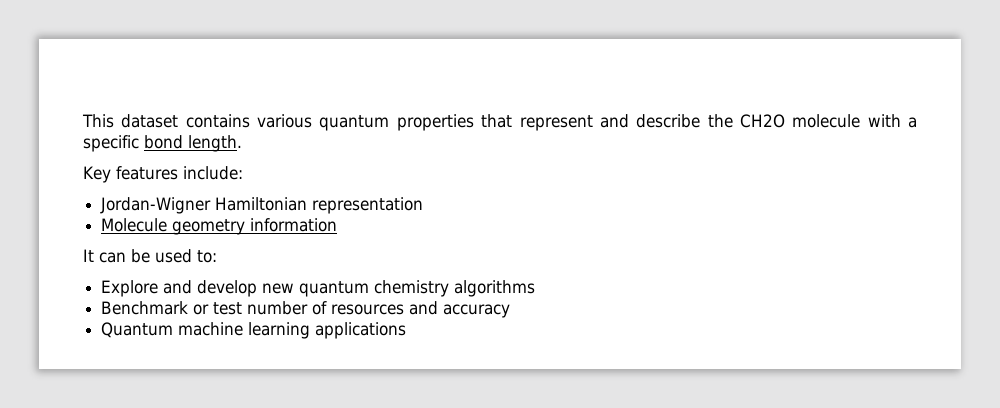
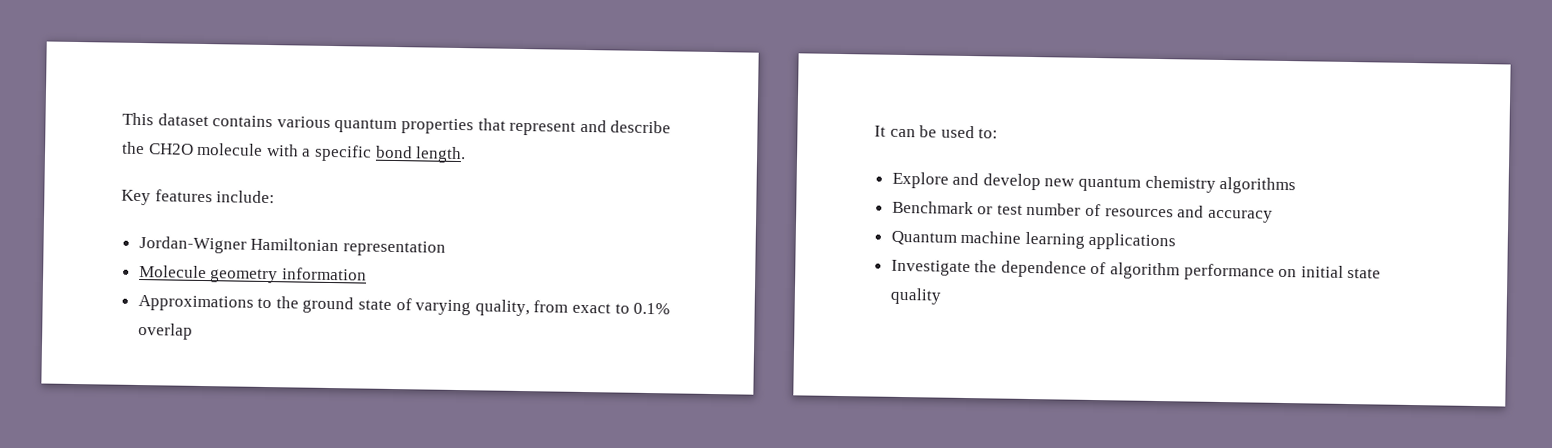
+ Approximations to the ground state of varying quality, from exact to 0.1% overlap
+ Investigate the dependence of algorithm performance on initial state quality

